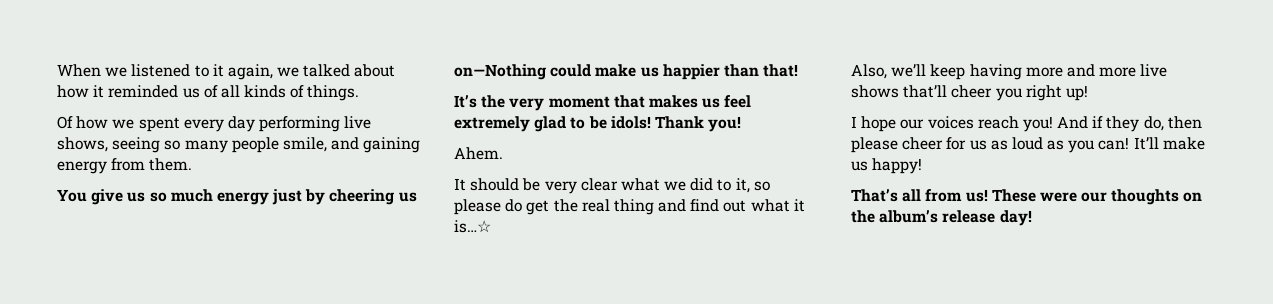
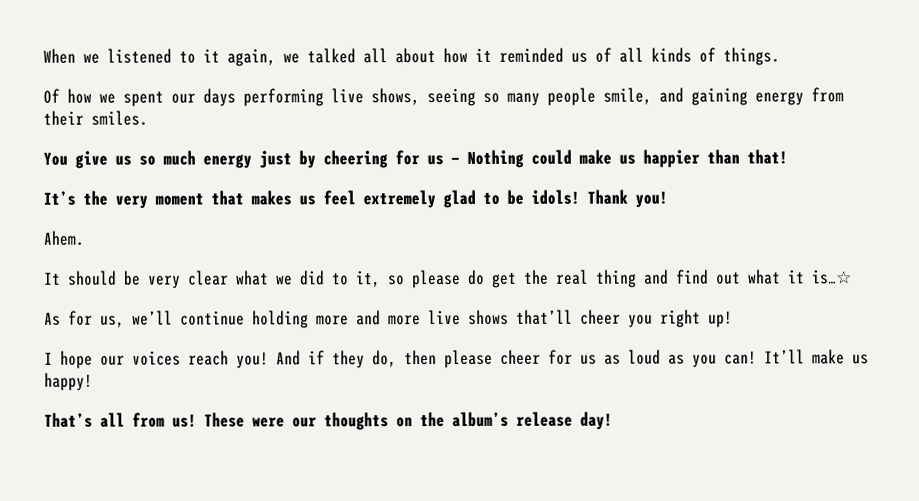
- When we listened to it again, we talked about how it reminded us of all kinds of things.
+ When we listened to it again, we talked all about how it reminded us of all kinds of things.
- Of how we spent every day performing live shows, seeing so many people smile, and gaining energy from them.
+ Of how we spent our days performing live shows, seeing so many people smile, and gaining energy from their smiles.
- You give us so much energy just by cheering us on—Nothing could make us happier than that!
+ You give us so much energy just by cheering for us — Nothing could make us happier than that!
- Also, we’ll keep having more and more live shows that’ll cheer you right up!
+ As for us, we’ll continue holding more and more live shows that’ll cheer you right up!

